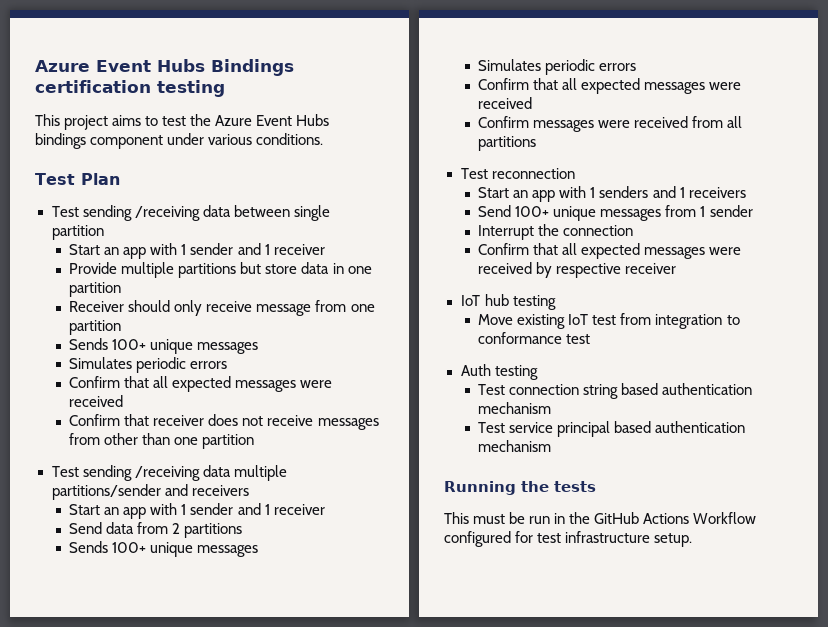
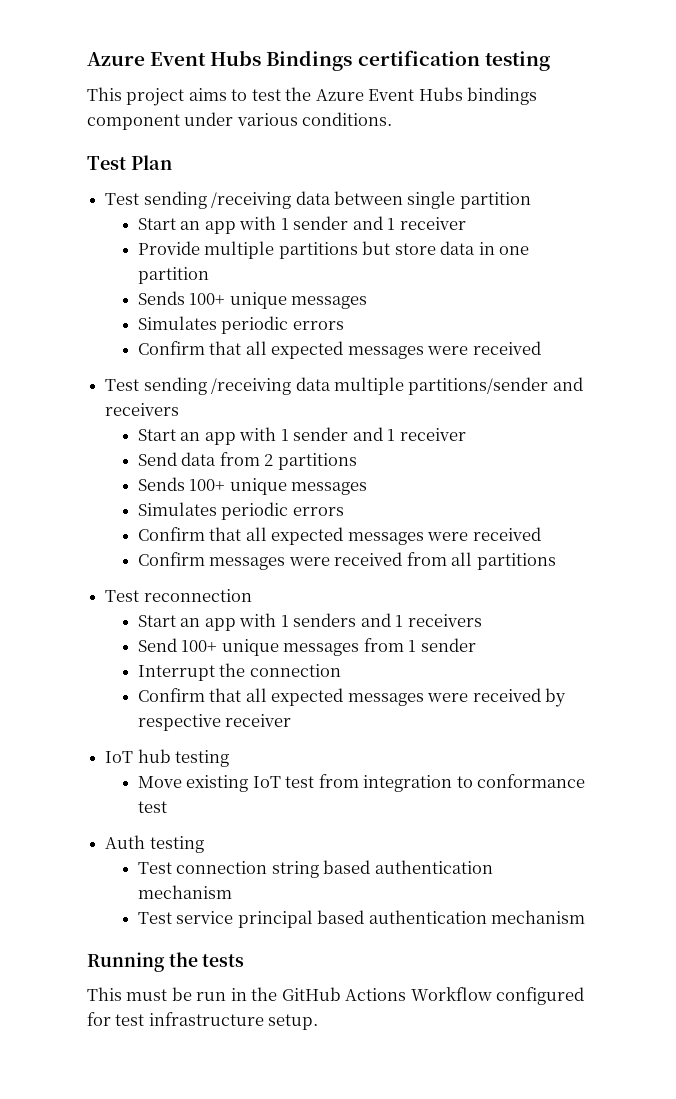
- Receiver should only receive message from one partition
- Confirm that receiver does not receive messages from other than one partition

